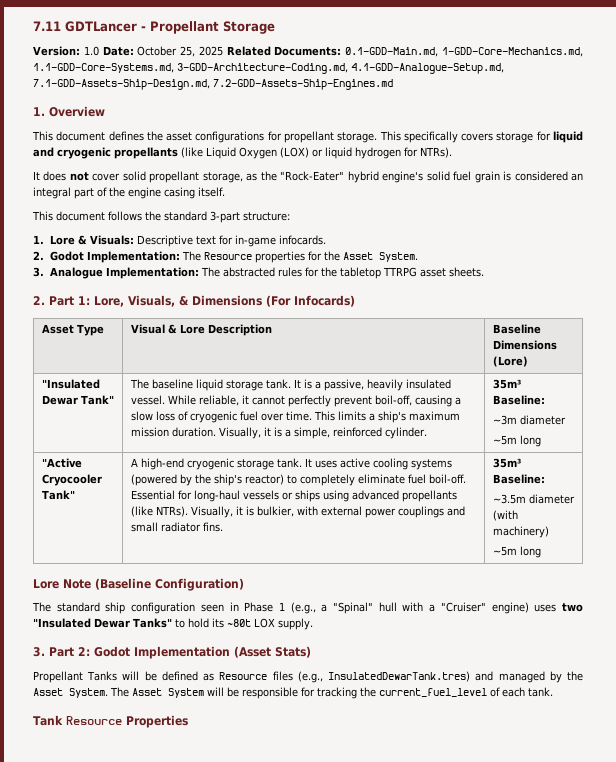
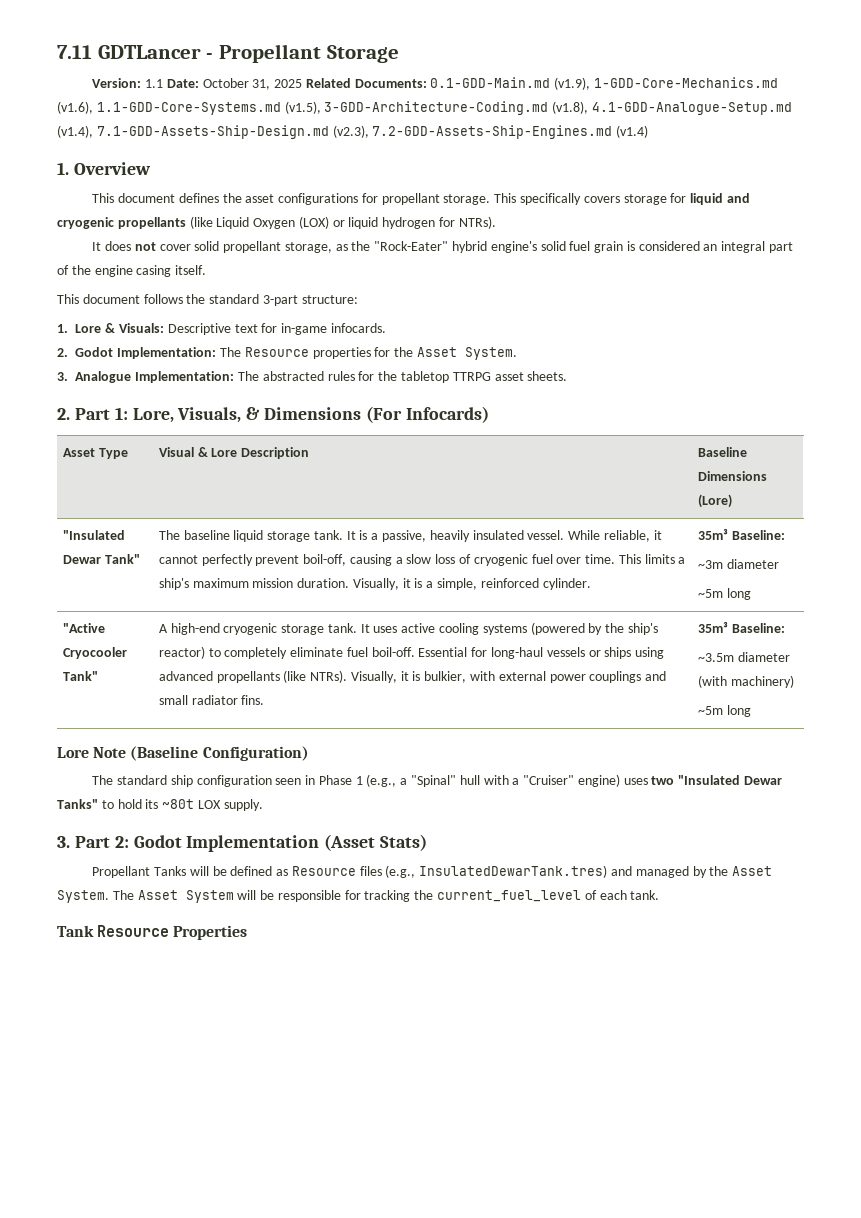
- Version: 1.0 Date: October 25, 2025 Related Documents: 0.1-GDD-Main.md, 1-GDD-Core-Mechanics.md, 1.1-GDD-Core-Systems.md, 3-GDD-Architecture-Coding.md, 4.1-GDD-Analogue-Setup.md, 7.1-GDD-Assets-Ship-Design.md, 7.2-GDD-Assets-Ship-Engines.md
+ Version: 1.1 Date: October 31, 2025 Related Documents: 0.1-GDD-Main.md (v1.9), 1-GDD-Core-Mechanics.md (v1.6), 1.1-GDD-Core-Systems.md (v1.5), 3-GDD-Architecture-Coding.md (v1.8), 4.1-GDD-Analogue-Setup.md (v1.4), 7.1-GDD-Assets-Ship-Design.md (v2.3), 7.2-GDD-Assets-Ship-Engines.md (v1.4)

